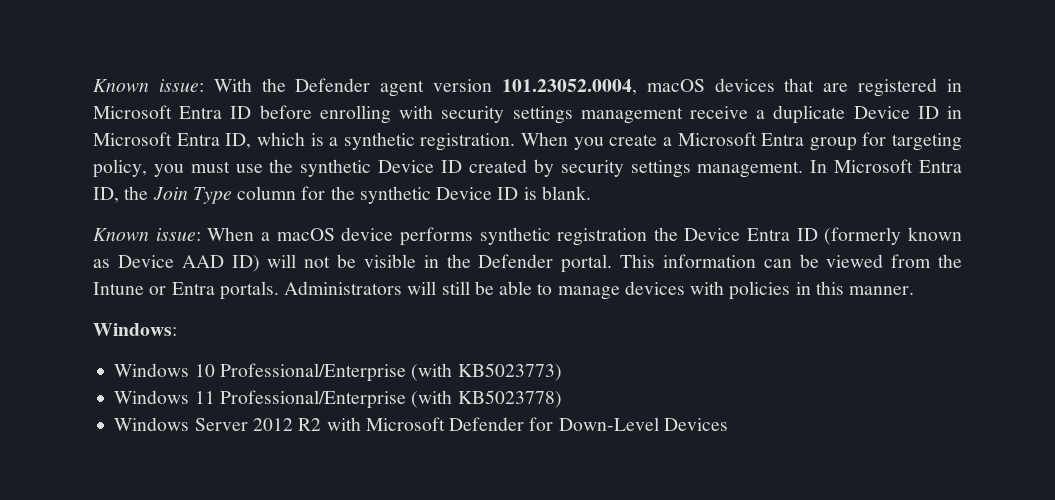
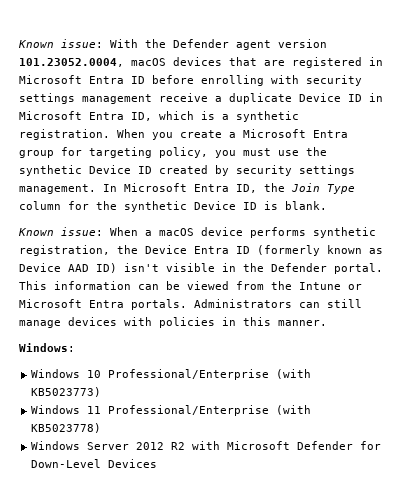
- Known issue: When a macOS device performs synthetic registration the Device Entra ID (formerly known as Device AAD ID) will not be visible in the Defender portal.
+ Known issue: When a macOS device performs synthetic registration, the Device Entra ID (formerly known as Device AAD ID) isn't visible in the Defender portal.
- This information can be viewed from the Intune or Entra portals.
+ This information can be viewed from the Intune or Microsoft Entra portals.
- Administrators will still be able to manage devices with policies in this manner.
+ Administrators can still manage devices with policies in this manner.

